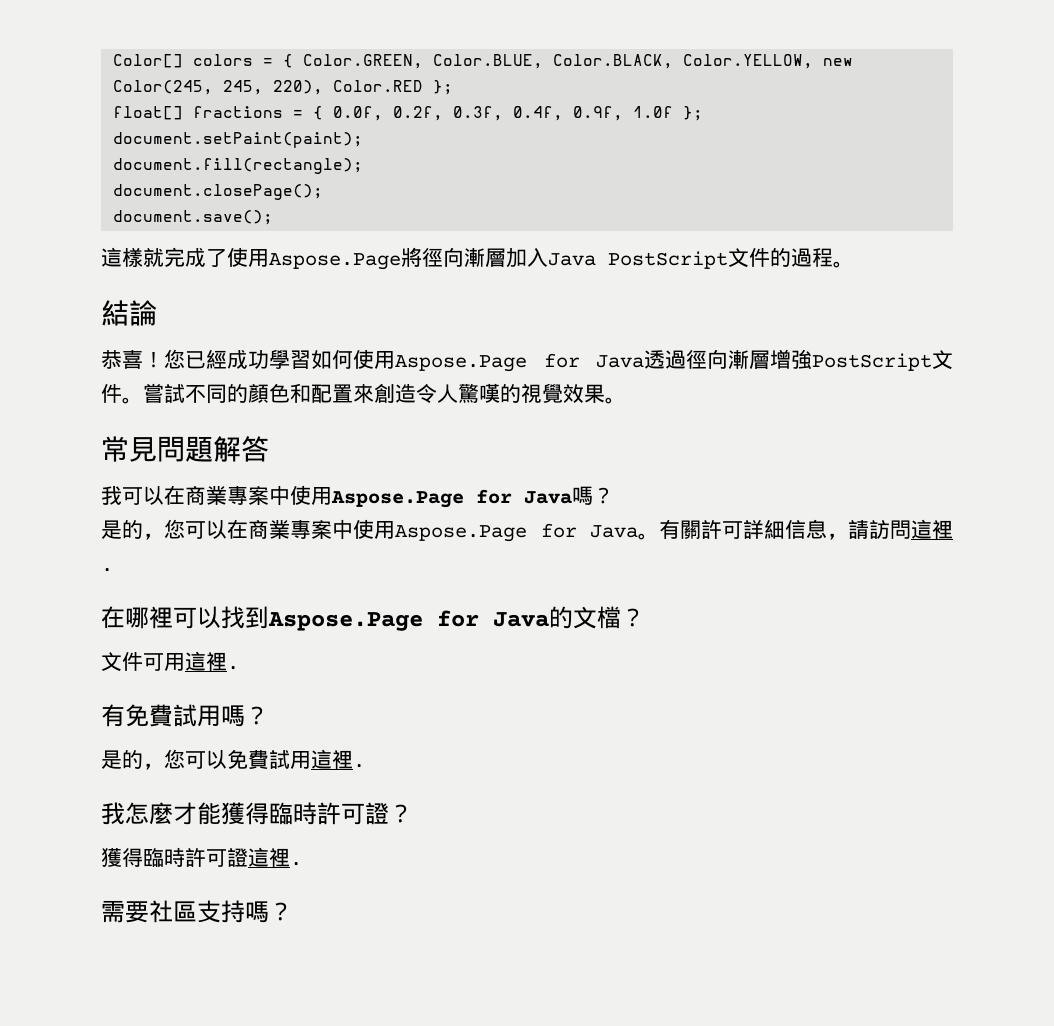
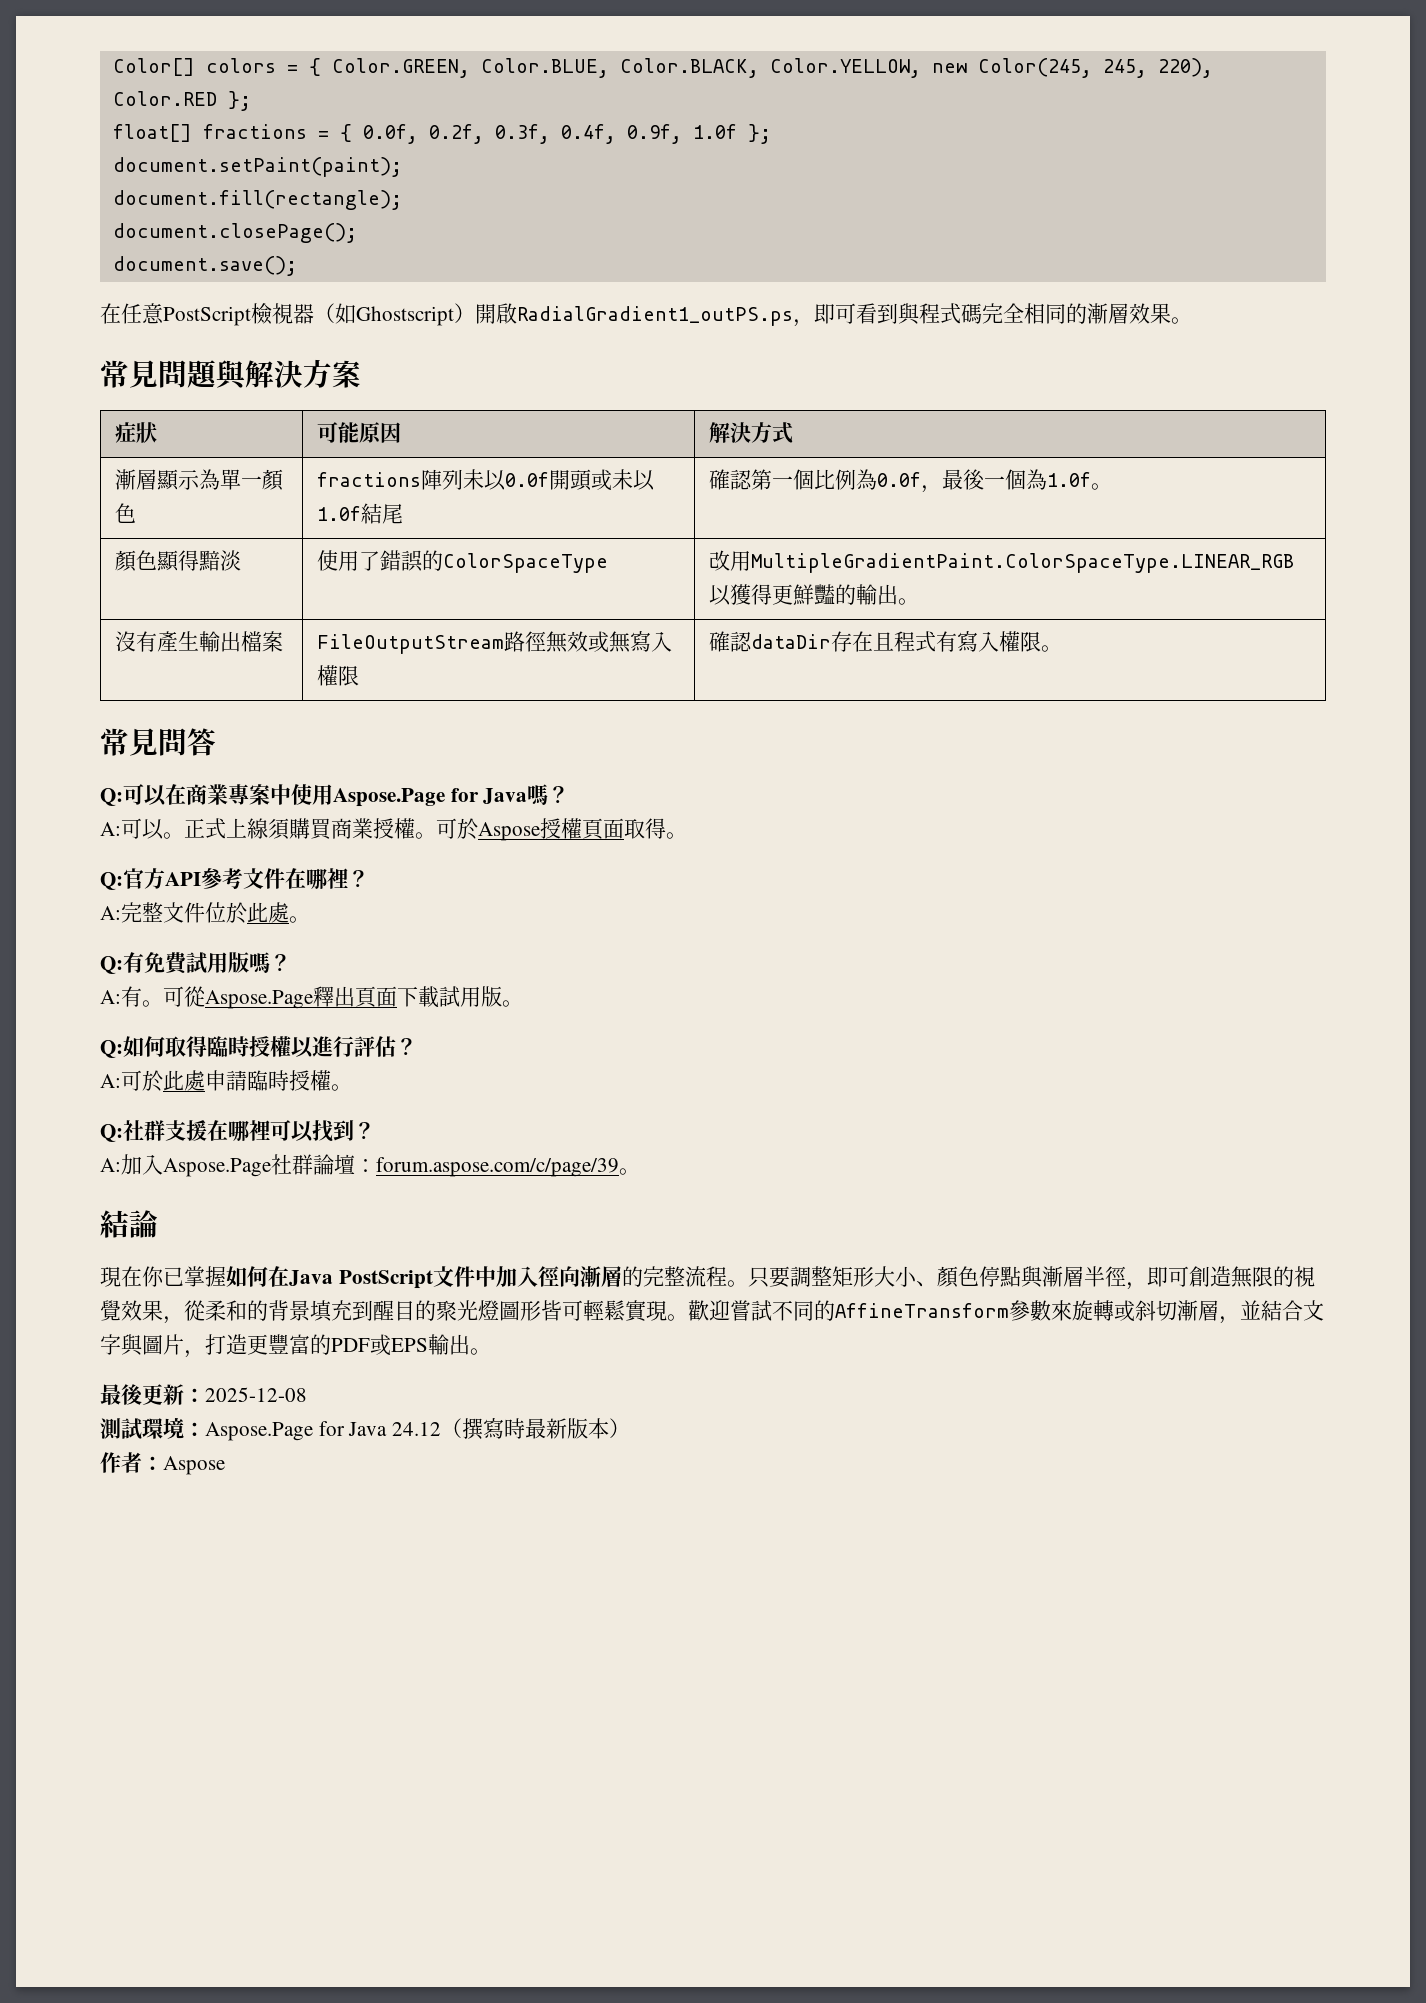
- 這樣就完成了使用Aspose.Page將徑向漸層加入Java PostScript文件的過程。
- 結論
- 恭喜！您已經成功學習如何使用Aspose.Page for Java透過徑向漸層增強PostScript文件。嘗試不同的顏色和配置來創造令人驚嘆的視覺效果。
- 常見問題解答
+ 在任意PostScript檢視器（如Ghostscript）開啟RadialGradient1_outPS.ps，即可看到與程式碼完全相同的漸層效果。
+ 常見問題與解決方案
+ 症狀 | 可能原因 | 解決方式
+ 漸層顯示為單一顏色 | fractions陣列未以0.0f開頭或未以1.0f結尾 | 確認第一個比例為0.0f，最後一個為1.0f。
+ 顏色顯得黯淡 | 使用了錯誤的ColorSpaceType | 改用MultipleGradientPaint.ColorSpaceType.LINEAR_RGB以獲得更鮮豔的輸出。
+ 沒有產生輸出檔案 | FileOutputStream路徑無效或無寫入權限 | 確認dataDir存在且程式有寫入權限。
+ 常見問答
- 我可以在商業專案中使用Aspose.Page for Java嗎？
+ Q:可以在商業專案中使用Aspose.Page for Java嗎？
- 是的，您可以在商業專案中使用Aspose.Page for Java。有關許可詳細信息，請訪問這裡.
- 在哪裡可以找到Aspose.Page for Java的文檔？
- 文件可用這裡.
- 有免費試用嗎？
- 是的，您可以免費試用這裡.
- 我怎麼才能獲得臨時許可證？
- 獲得臨時許可證這裡.
- 需要社區支持嗎？
+ A:可以。正式上線須購買商業授權。可於Aspose授權頁面取得。
+ Q:官方API參考文件在哪裡？
+ A:完整文件位於此處。
+ Q:有免費試用版嗎？
+ A:有。可從Aspose.Page釋出頁面下載試用版。
+ Q:如何取得臨時授權以進行評估？
+ A:可於此處申請臨時授權。
+ Q:社群支援在哪裡可以找到？
+ A:加入Aspose.Page社群論壇：forum.aspose.com/c/page/39。
+ 結論
+ 現在你已掌握如何在Java PostScript文件中加入徑向漸層的完整流程。只要調整矩形大小、顏色停點與漸層半徑，即可創造無限的視覺效果，從柔和的背景填充到醒目的聚光燈圖形皆可輕鬆實現。歡迎嘗試不同的AffineTransform參數來旋轉或斜切漸層，並結合文字與圖片，打造更豐富的PDF或EPS輸出。
+ 最後更新：2025-12-08
+ 測試環境：Aspose.Page for Java 24.12（撰寫時最新版本）
+ 作者：Aspose

